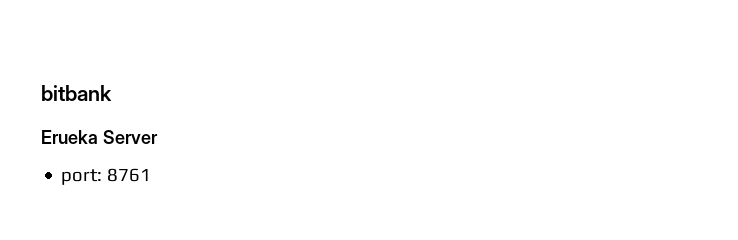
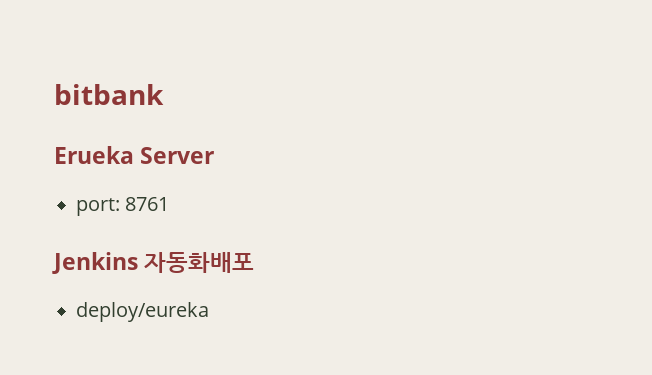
+ Jenkins 자동화배포
+ deploy/eureka

